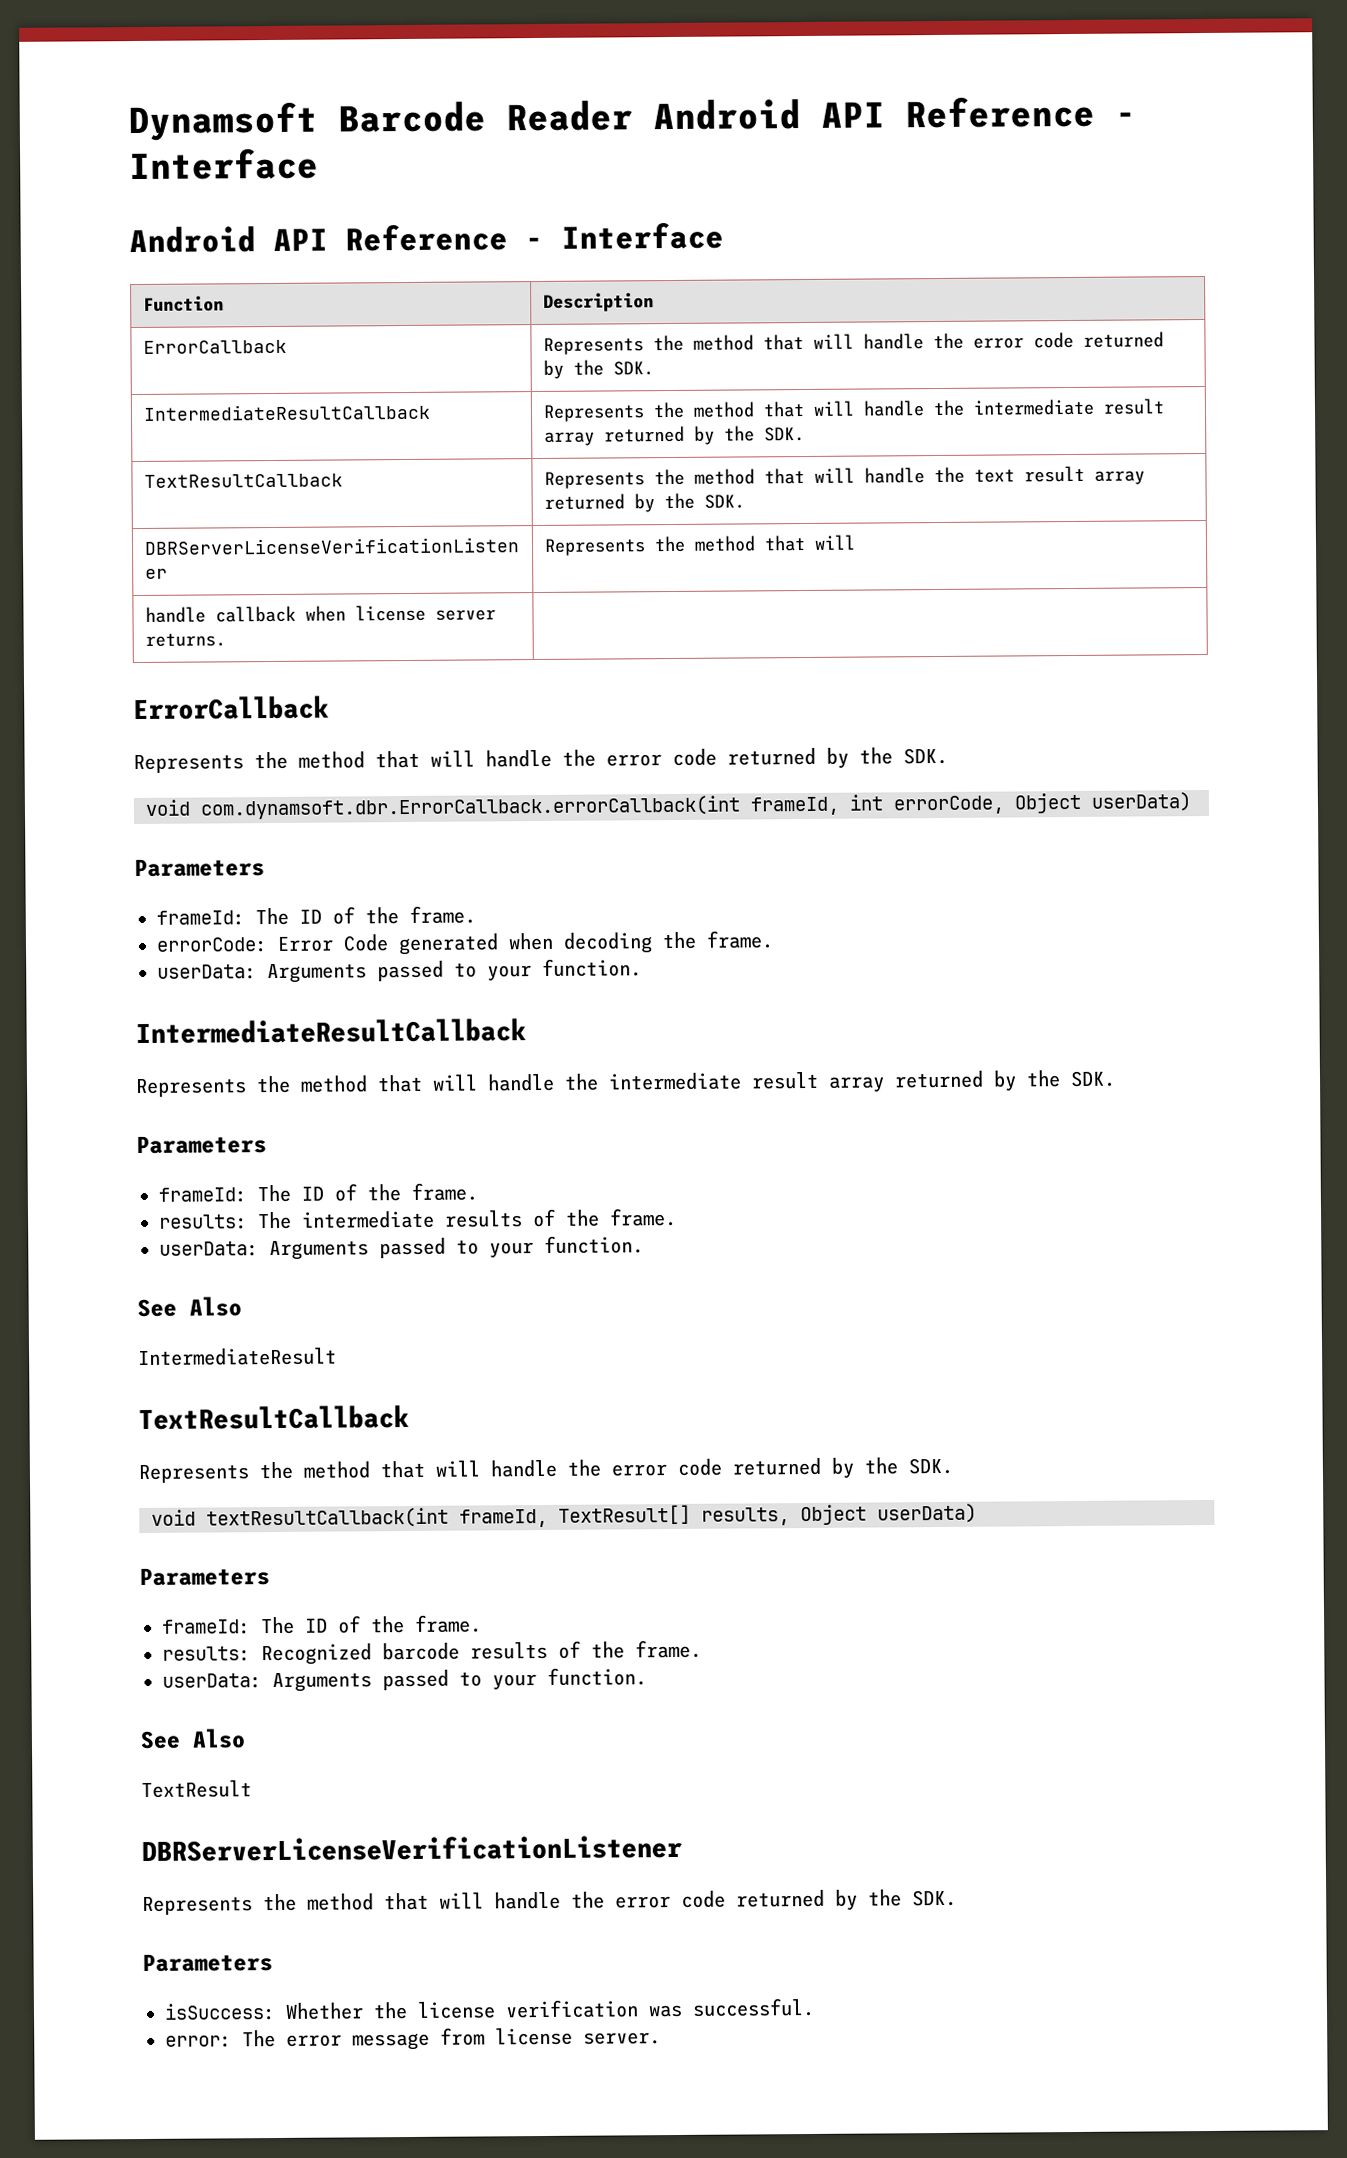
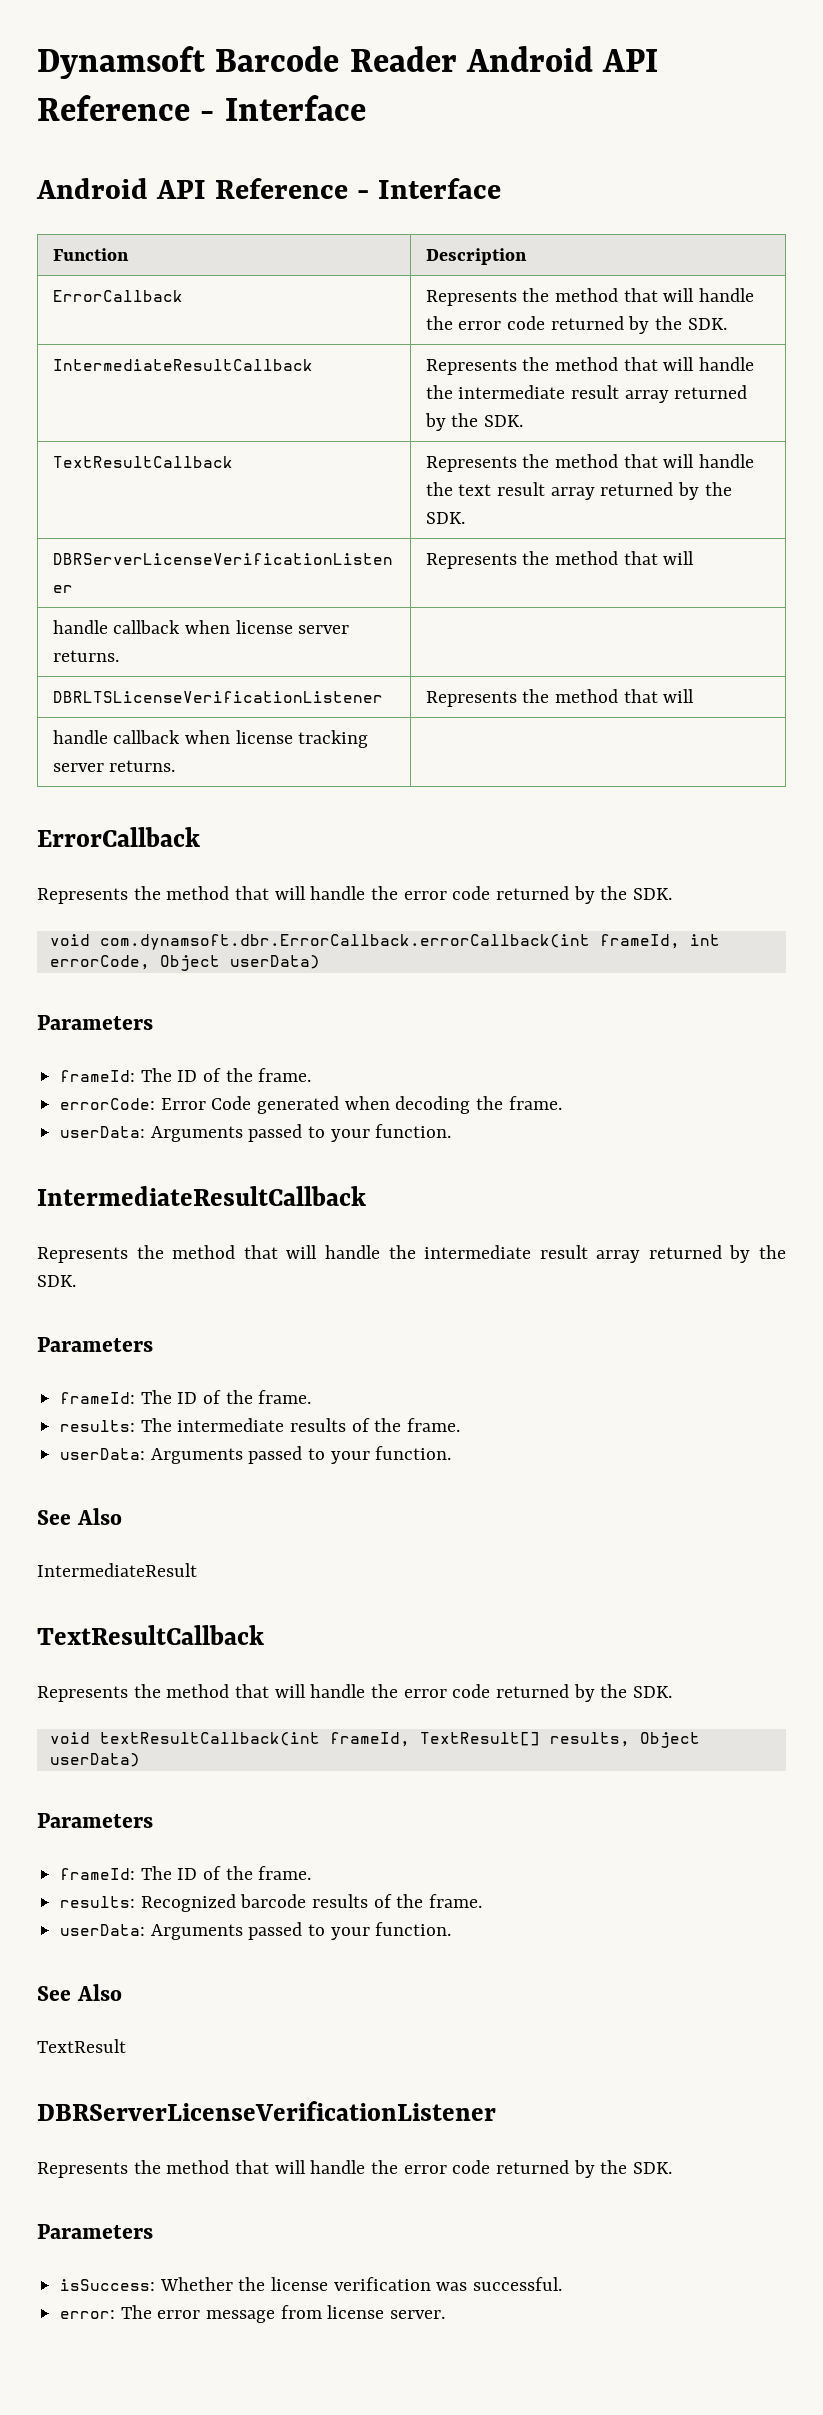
+ DBRLTSLicenseVerificationListener | Represents the method that will
+ handle callback when license tracking server returns. |

